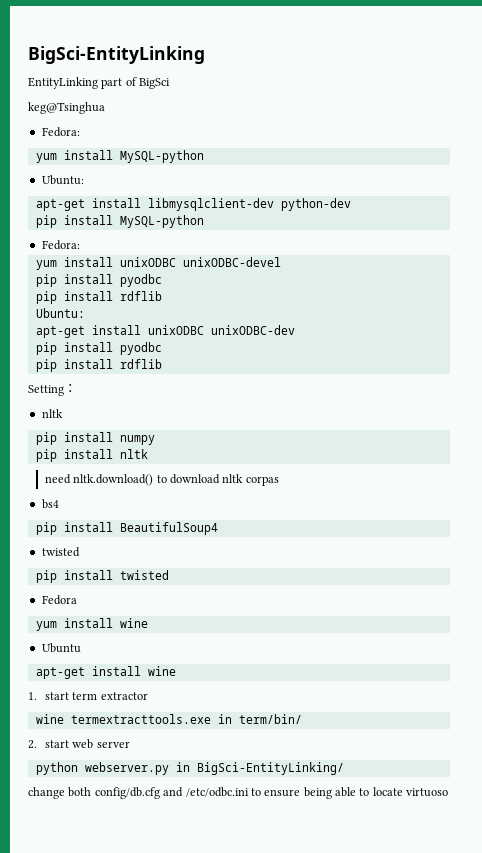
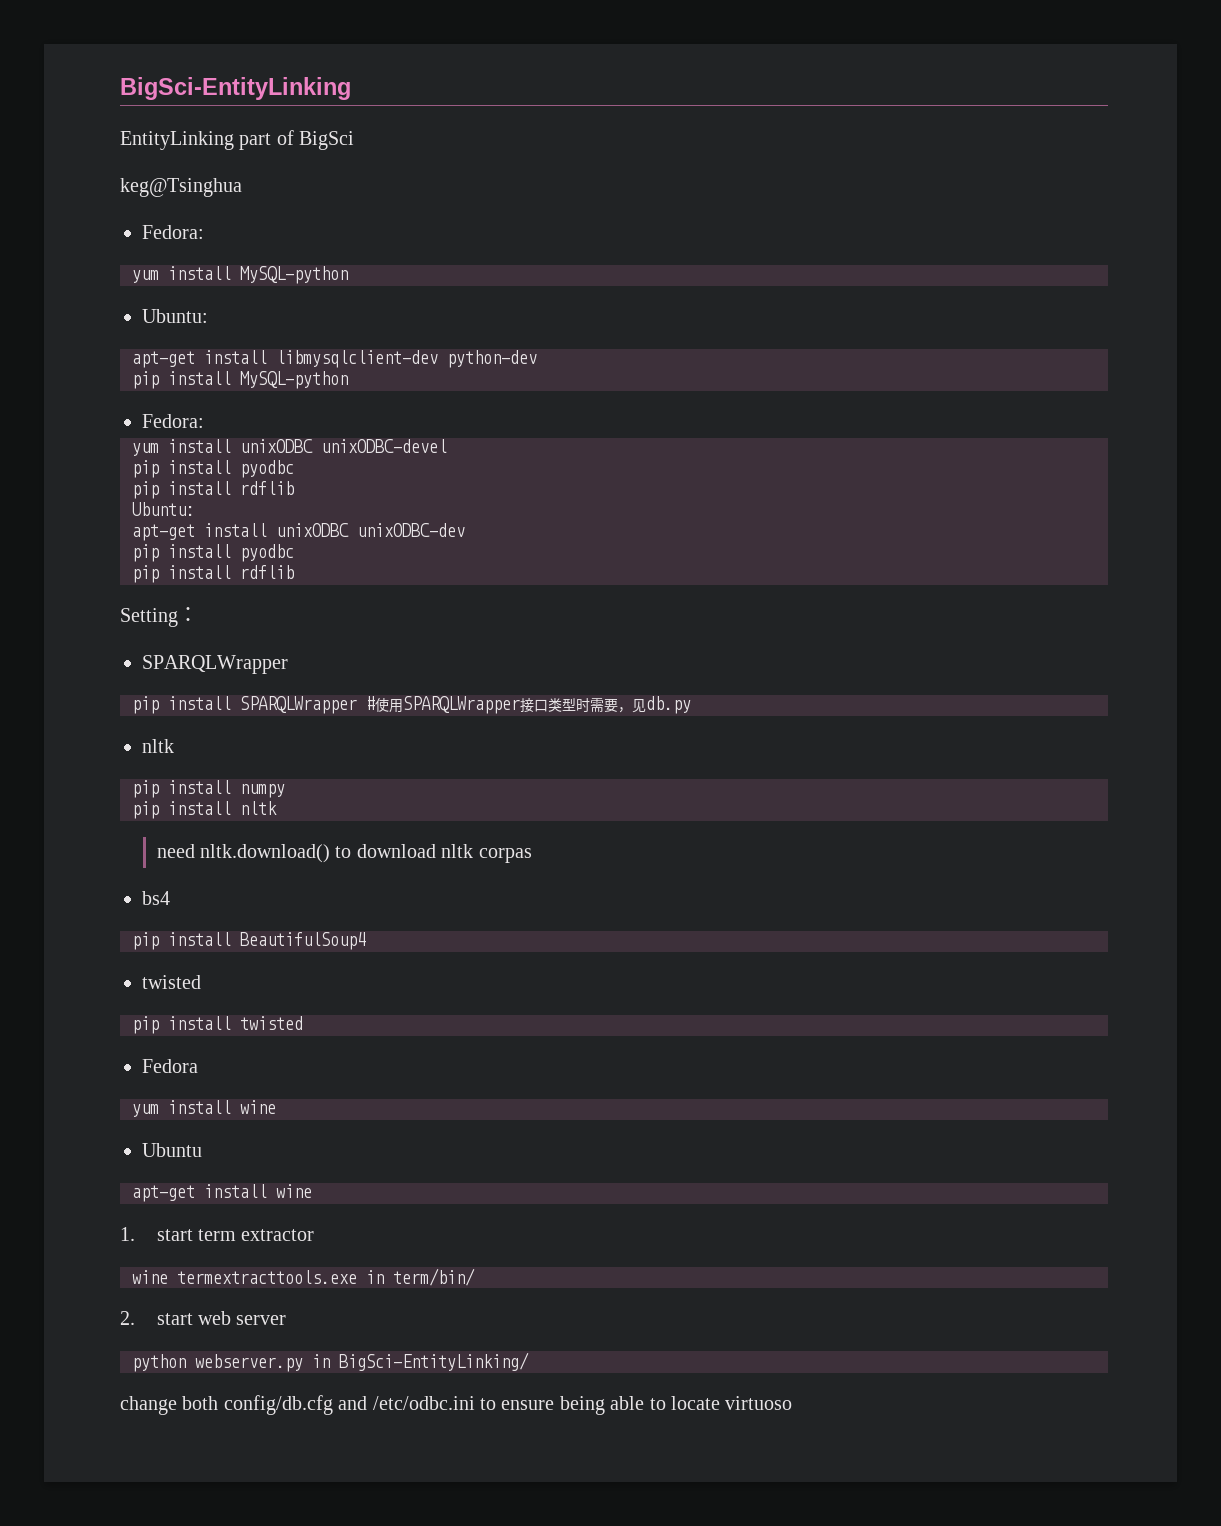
  Setting：
+ SPARQLWrapper
+ pip install SPARQLWrapper #使用SPARQLWrapper接口类型时需要，见db.py

